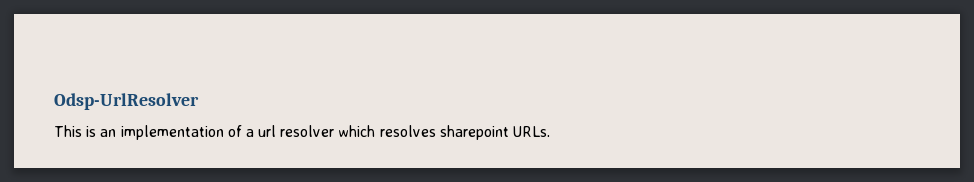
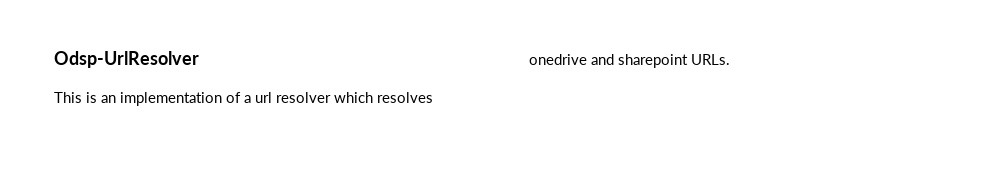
- This is an implementation of a url resolver which resolves sharepoint URLs.
+ This is an implementation of a url resolver which resolves onedrive and sharepoint URLs.

